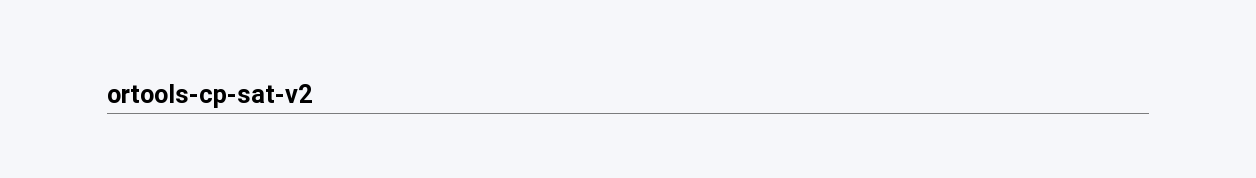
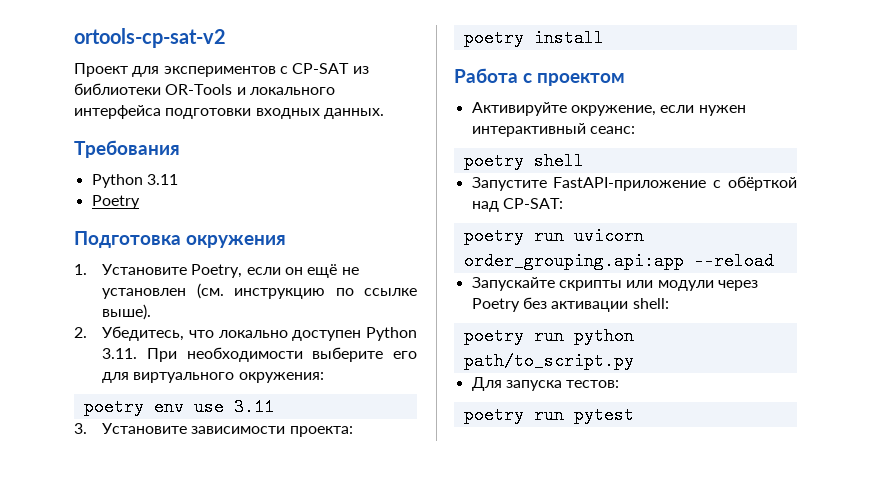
+ Проект для экспериментов с CP-SAT из библиотеки OR-Tools и локального интерфейса подготовки входных данных.
+ Требования
+ Python 3.11
+ Poetry
+ Подготовка окружения
+ 1. Установите Poetry, если он ещё не установлен (см. инструкцию по ссылке выше).
+ 2. Убедитесь, что локально доступен Python 3.11. При необходимости выберите его для виртуального окружения:
+ poetry env use 3.11
+ 3. Установите зависимости проекта:
+ poetry install
+ Работа с проектом
+ Активируйте окружение, если нужен интерактивный сеанс:
+ poetry shell
+ Запустите FastAPI-приложение c обёрткой над CP-SAT:
+ poetry run uvicorn order_grouping.api:app --reload
+ Запускайте скрипты или модули через Poetry без активации shell:
+ poetry run python path/to_script.py
+ Для запуска тестов:
+ poetry run pytest

